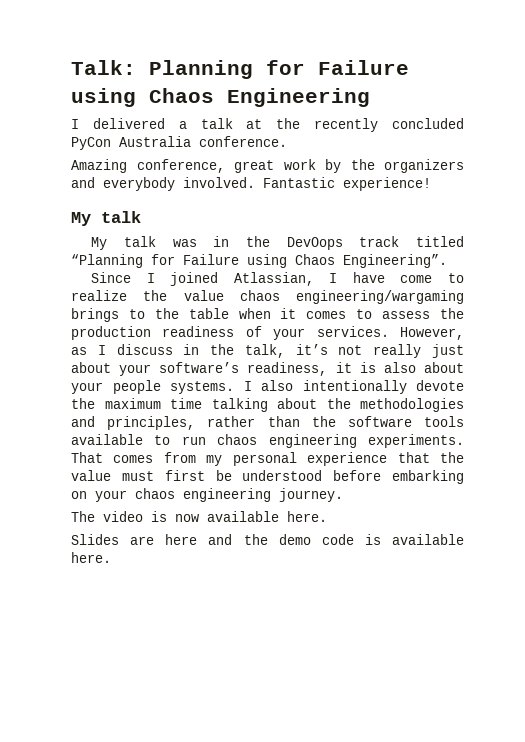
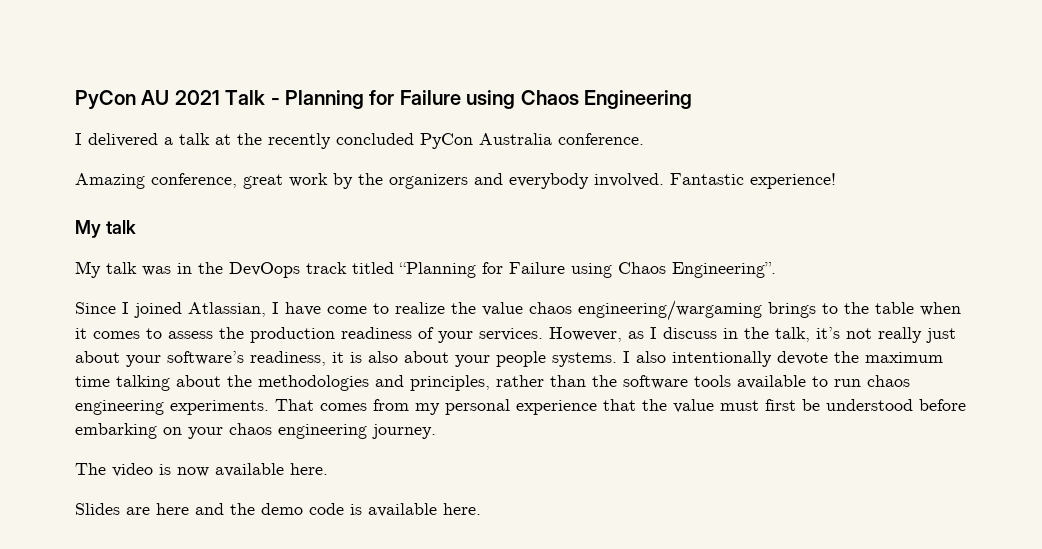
- Talk: Planning for Failure using Chaos Engineering
+ PyCon AU 2021 Talk - Planning for Failure using Chaos Engineering

